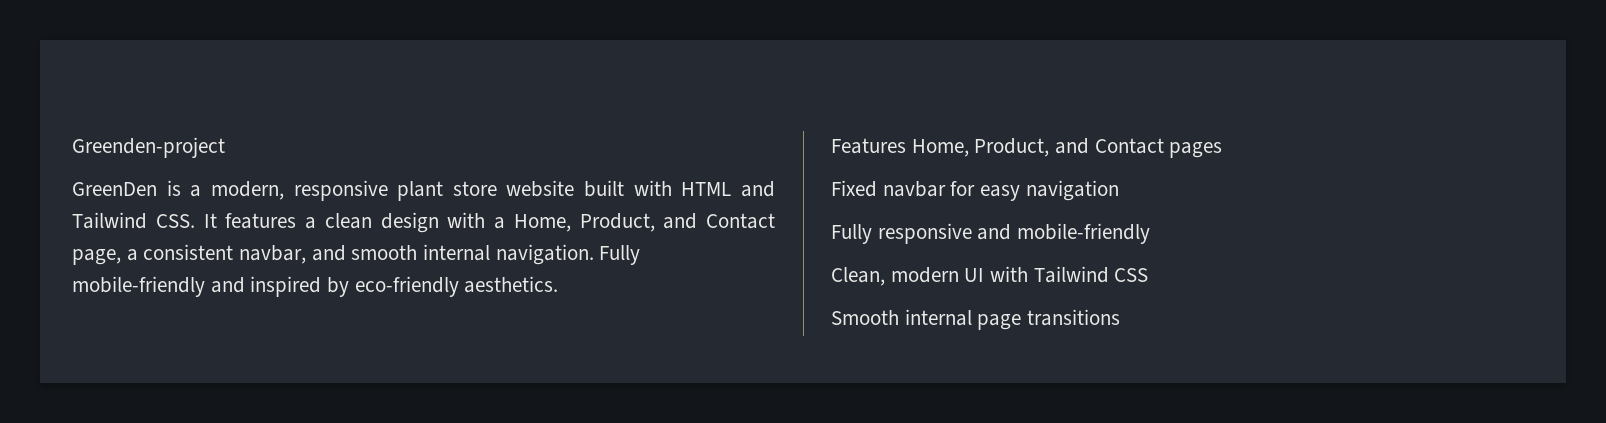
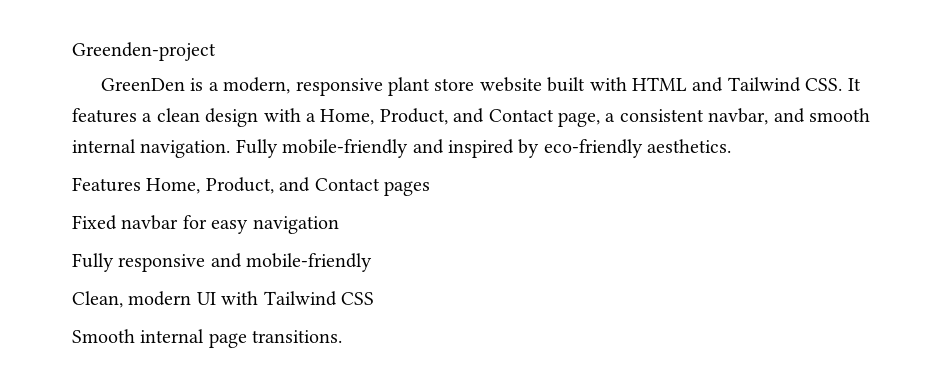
- Smooth internal page transitions
+ Smooth internal page transitions.

